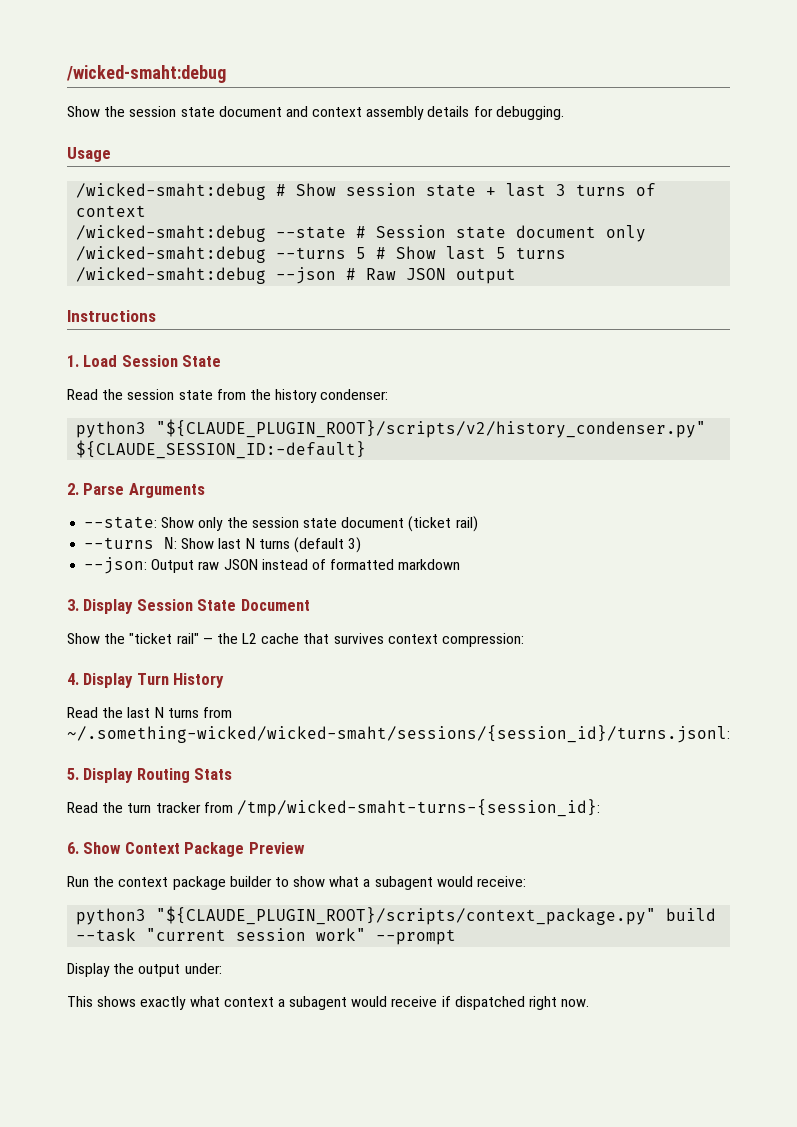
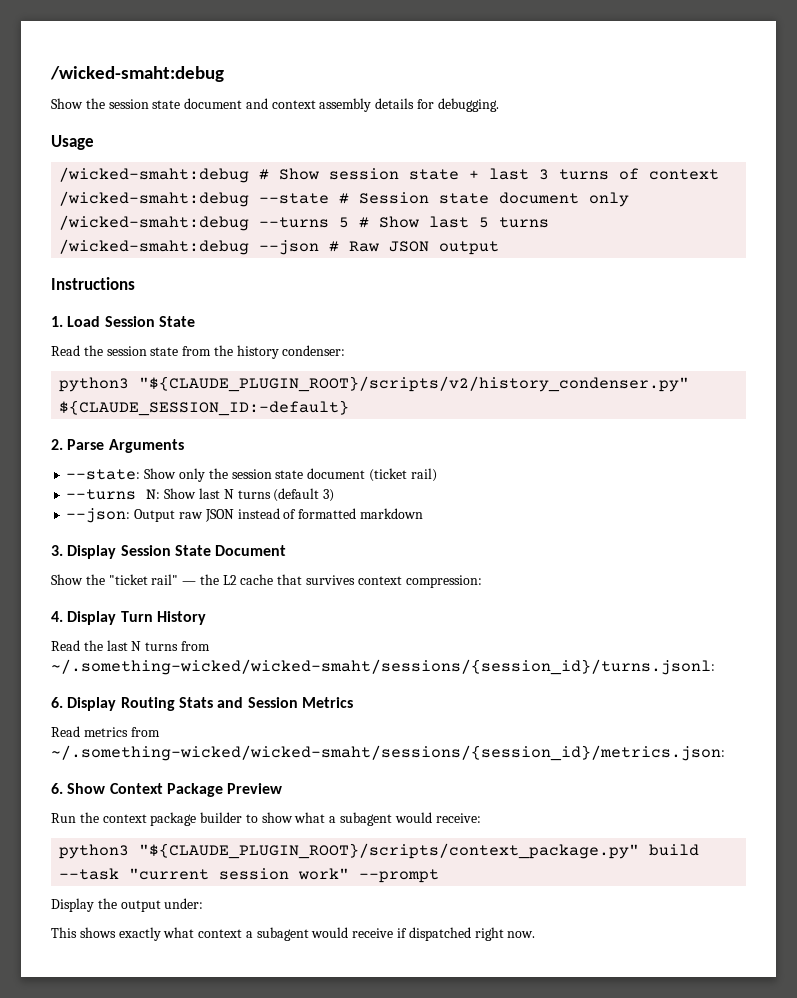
- 5. Display Routing Stats
- Read the turn tracker from /tmp/wicked-smaht-turns-{session_id}:
+ 6. Display Routing Stats and Session Metrics
+ Read metrics from ~/.something-wicked/wicked-smaht/sessions/{session_id}/metrics.json:

